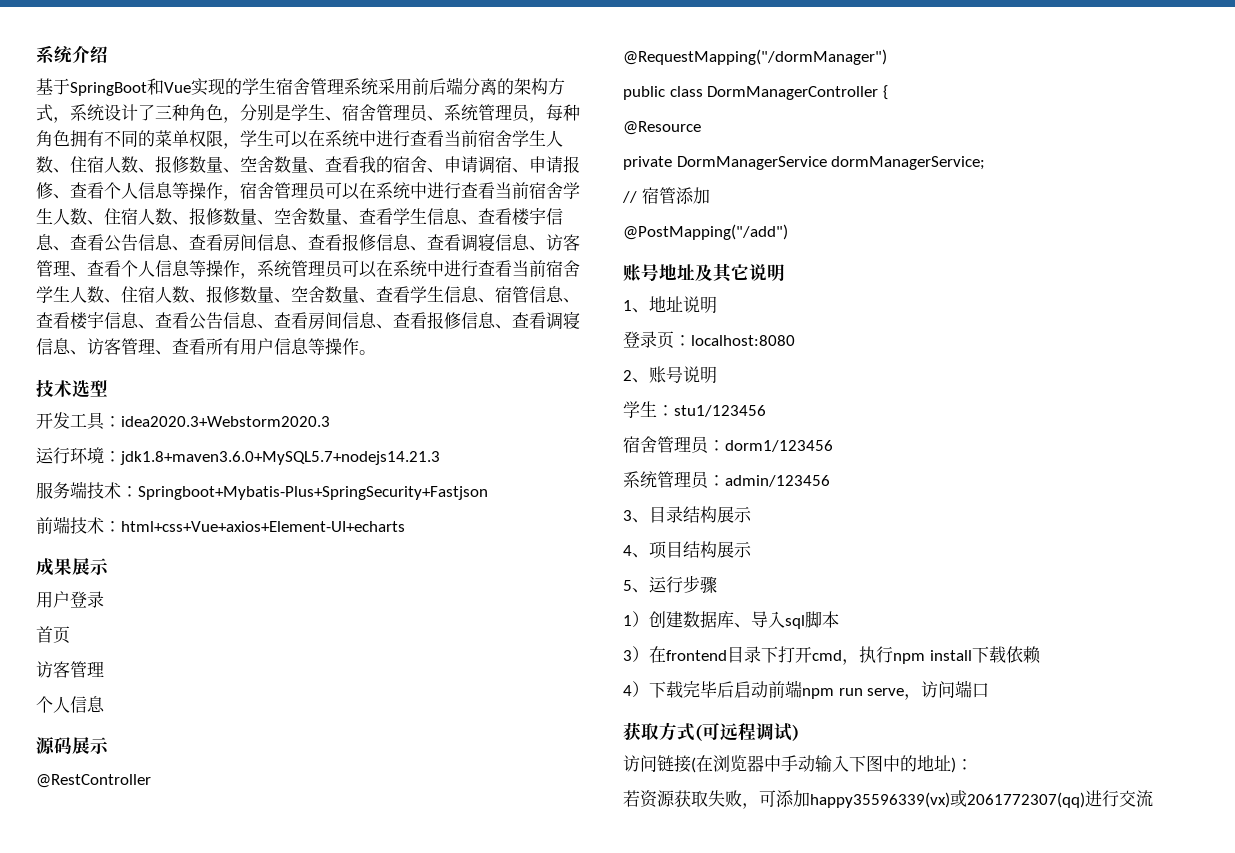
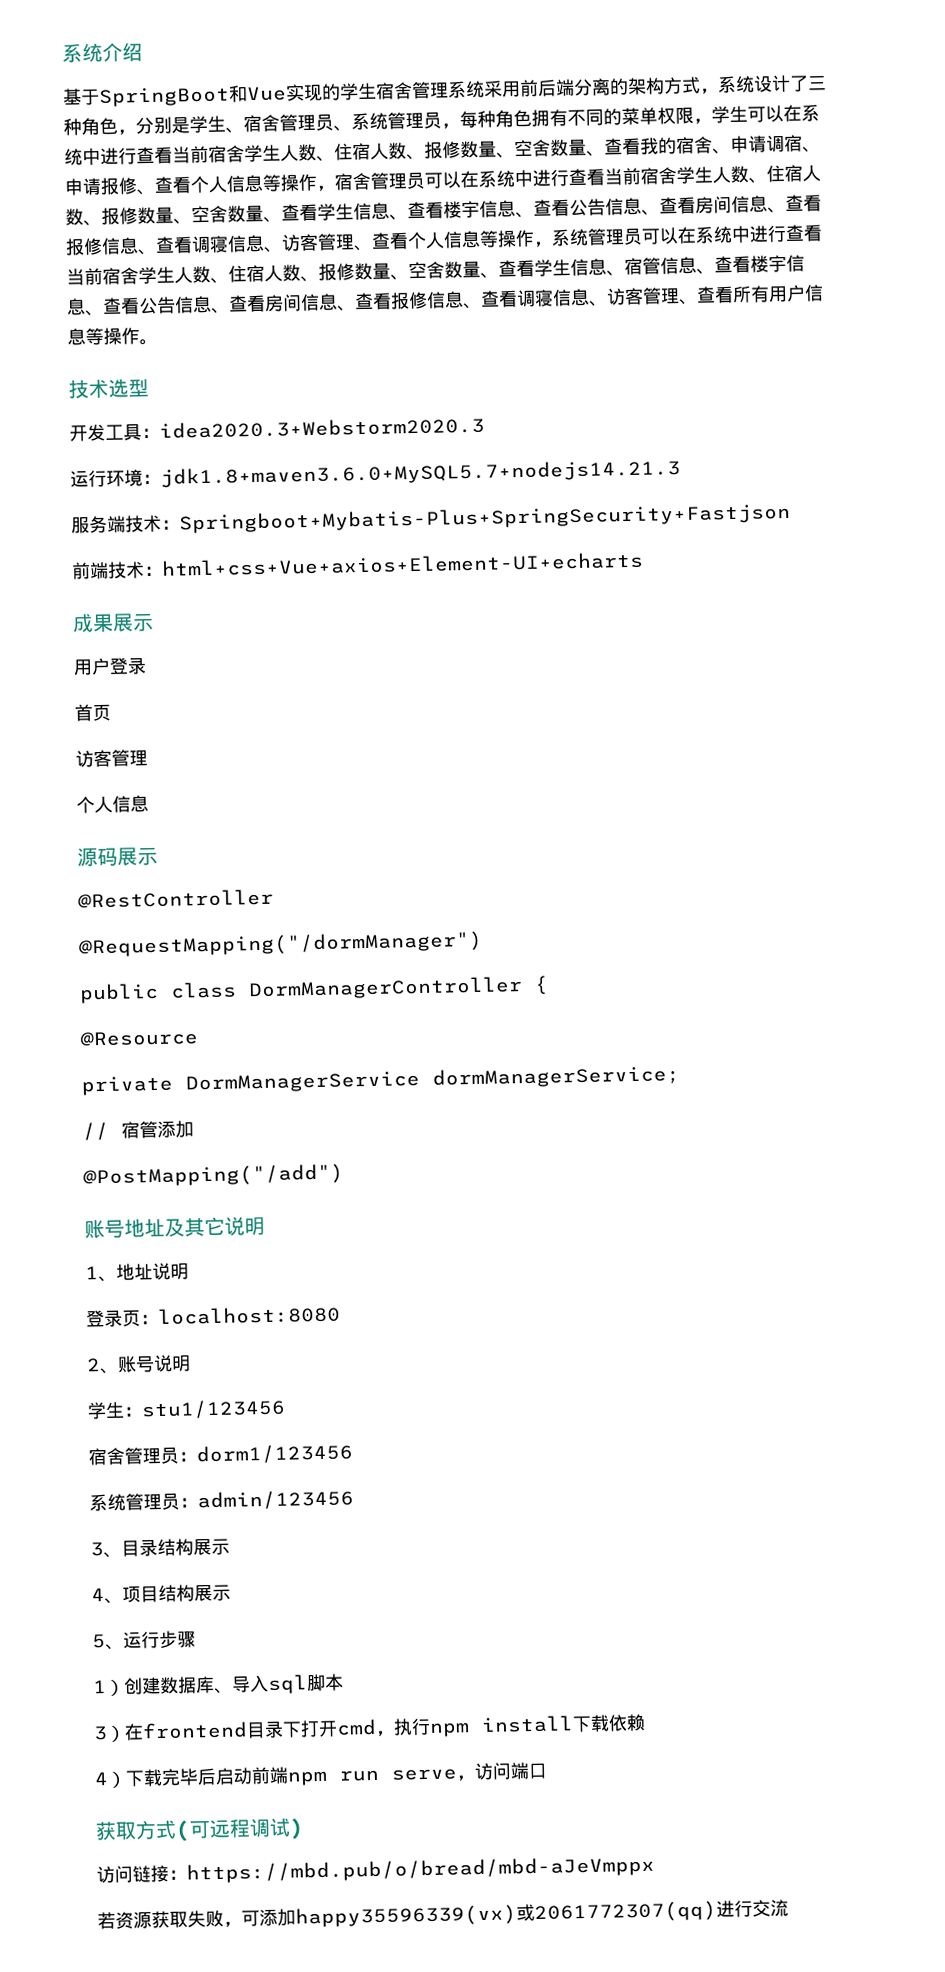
- 访问链接(在浏览器中手动输入下图中的地址)：
+ 访问链接：https://mbd.pub/o/bread/mbd-aJeVmppx

